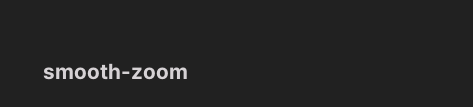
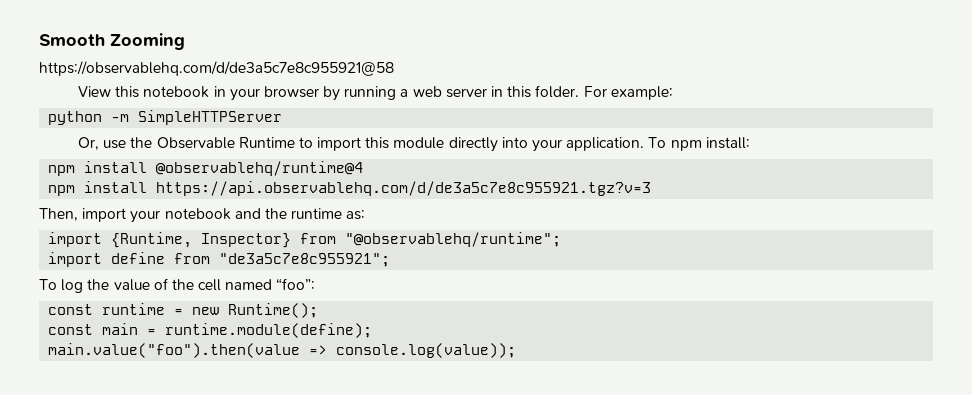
- smooth-zoom
+ Smooth Zooming
+ https://observablehq.com/d/de3a5c7e8c955921@58
+ View this notebook in your browser by running a web server in this folder. For example:
+ python -m SimpleHTTPServer
+ Or, use the Observable Runtime to import this module directly into your application. To npm install:
+ npm install @observablehq/runtime@4
+ npm install https://api.observablehq.com/d/de3a5c7e8c955921.tgz?v=3
+ Then, import your notebook and the runtime as:
+ import {Runtime, Inspector} from "@observablehq/runtime";
+ import define from "de3a5c7e8c955921";
+ To log the value of the cell named “foo”:
+ const runtime = new Runtime();
+ const main = runtime.module(define);
+ main.value("foo").then(value => console.log(value));

